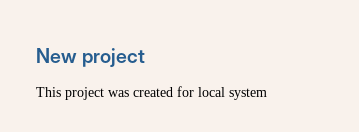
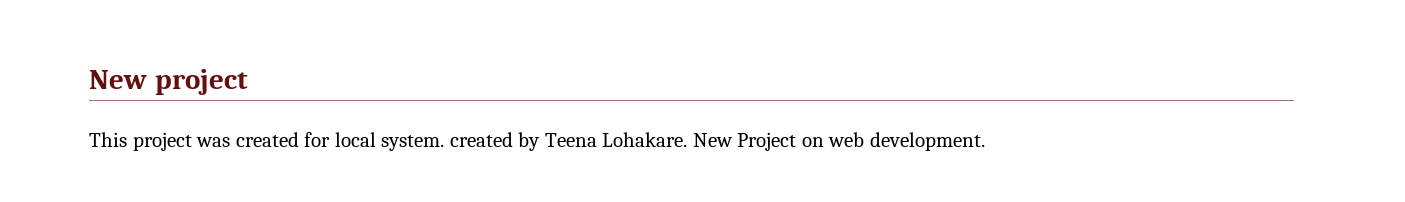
- This project was created for local system
+ This project was created for local system. created by Teena Lohakare. New Project on web development.

